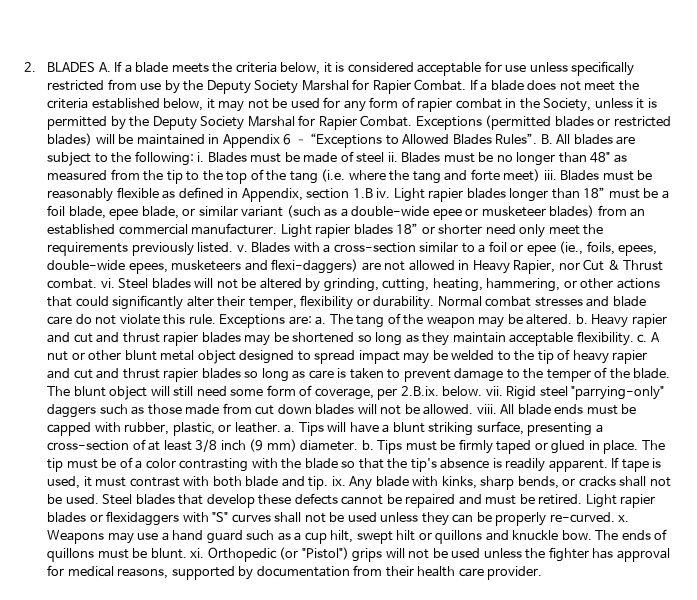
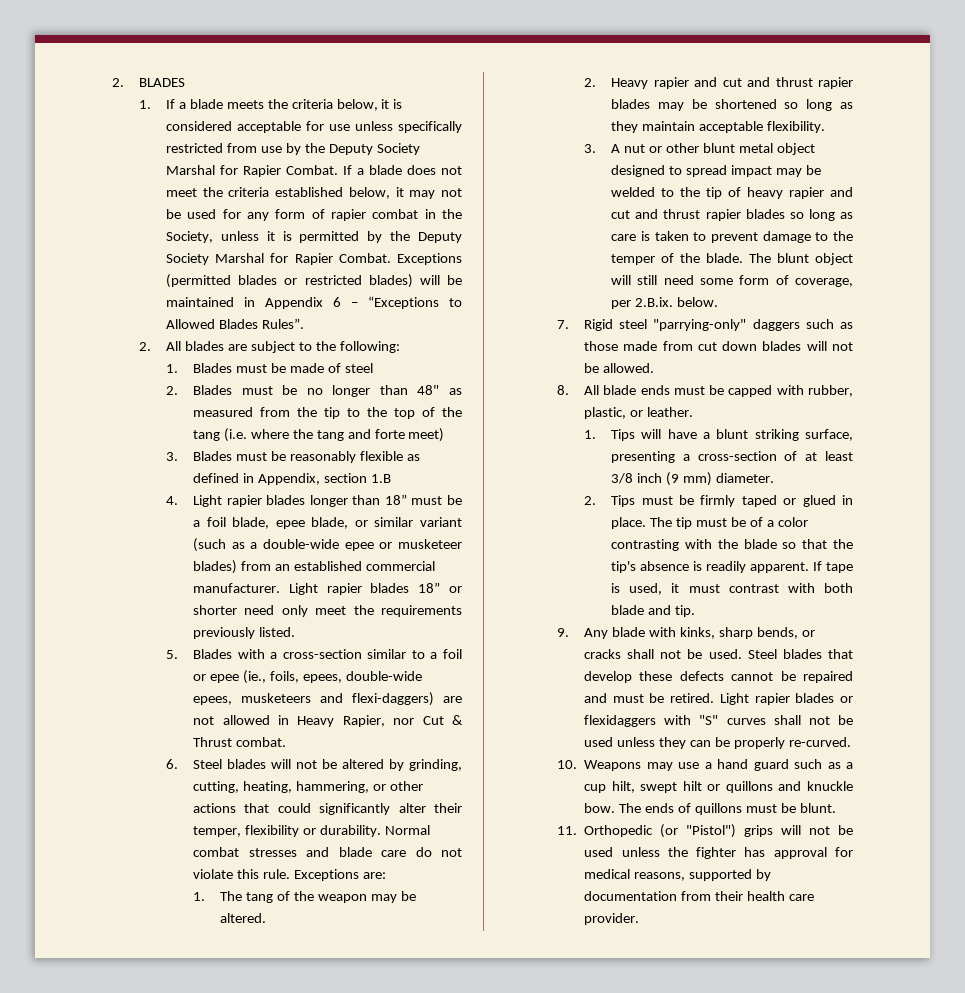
- 2. BLADES A. If a blade meets the criteria below, it is considered acceptable for use unless specifically restricted from use by the Deputy Society Marshal for Rapier Combat.
+ 2. BLADES
+ 1. If a blade meets the criteria below, it is considered acceptable for use unless specifically restricted from use by the Deputy Society Marshal for Rapier Combat.
- Exceptions (permitted blades or restricted blades) will be maintained in Appendix 6 – “Exceptions to Allowed Blades Rules”. B. All blades are subject to the following: i. Blades must be made of steel ii. Blades must be no longer than 48" as measured from the tip to the top of the tang (i.e. where the tang and forte meet) iii. Blades must be reasonably flexible as defined in Appendix, section 1.B iv. Light rapier blades longer than 18” must be a foil blade, epee blade, or similar variant (such as a double-wide epee or musketeer blades) from an established commercial manufacturer.
+ Exceptions (permitted blades or restricted blades) will be maintained in Appendix 6 – “Exceptions to Allowed Blades Rules”.
+ 2. All blades are subject to the following:
+ 1. Blades must be made of steel
+ 2. Blades must be no longer than 48" as measured from the tip to the top of the tang (i.e. where the tang and forte meet)
+ 3. Blades must be reasonably flexible as defined in Appendix, section 1.B
+ 4. Light rapier blades longer than 18” must be a foil blade, epee blade, or similar variant (such as a double-wide epee or musketeer blades) from an established commercial manufacturer.
- Light rapier blades 18” or shorter need only meet the requirements previously listed. v. Blades with a cross-section similar to a foil or epee (ie., foils, epees, double-wide epees, musketeers and flexi-daggers) are not allowed in Heavy Rapier, nor Cut & Thrust combat. vi. Steel blades will not be altered by grinding, cutting, heating, hammering, or other actions that could significantly alter their temper, flexibility or durability.
+ Light rapier blades 18” or shorter need only meet the requirements previously listed.
+ 5. Blades with a cross-section similar to a foil or epee (ie., foils, epees, double-wide epees, musketeers and flexi-daggers) are not allowed in Heavy Rapier, nor Cut & Thrust combat.
+ 6. Steel blades will not be altered by grinding, cutting, heating, hammering, or other actions that could significantly alter their temper, flexibility or durability.
- Exceptions are: a. The tang of the weapon may be altered. b. Heavy rapier and cut and thrust rapier blades may be shortened so long as they maintain acceptable flexibility. c. A nut or other blunt metal object designed to spread impact may be welded to the tip of heavy rapier and cut and thrust rapier blades so long as care is taken to prevent damage to the temper of the blade.
+ Exceptions are:
+ 1. The tang of the weapon may be altered.
+ 2. Heavy rapier and cut and thrust rapier blades may be shortened so long as they maintain acceptable flexibility.
+ 3. A nut or other blunt metal object designed to spread impact may be welded to the tip of heavy rapier and cut and thrust rapier blades so long as care is taken to prevent damage to the temper of the blade.
- The blunt object will still need some form of coverage, per 2.B.ix. below. vii. Rigid steel "parrying-only" daggers such as those made from cut down blades will not be allowed. viii. All blade ends must be capped with rubber, plastic, or leather. a. Tips will have a blunt striking surface, presenting a cross-section of at least 3/8 inch (9 mm) diameter. b. Tips must be firmly taped or glued in place.
+ The blunt object will still need some form of coverage, per 2.B.ix. below.
+ 7. Rigid steel "parrying-only" daggers such as those made from cut down blades will not be allowed.
+ 8. All blade ends must be capped with rubber, plastic, or leather.
+ 1. Tips will have a blunt striking surface, presenting a cross-section of at least 3/8 inch (9 mm) diameter.
+ 2. Tips must be firmly taped or glued in place.
- If tape is used, it must contrast with both blade and tip. ix. Any blade with kinks, sharp bends, or cracks shall not be used.
+ If tape is used, it must contrast with both blade and tip.
+ 9. Any blade with kinks, sharp bends, or cracks shall not be used.
- Light rapier blades or flexidaggers with "S" curves shall not be used unless they can be properly re-curved. x. Weapons may use a hand guard such as a cup hilt, swept hilt or quillons and knuckle bow.
+ Light rapier blades or flexidaggers with "S" curves shall not be used unless they can be properly re-curved.
+ 10. Weapons may use a hand guard such as a cup hilt, swept hilt or quillons and knuckle bow.
- The ends of quillons must be blunt. xi. Orthopedic (or "Pistol") grips will not be used unless the fighter has approval for medical reasons, supported by documentation from their health care provider.
+ The ends of quillons must be blunt.
+ 11. Orthopedic (or "Pistol") grips will not be used unless the fighter has approval for medical reasons, supported by documentation from their health care provider.

